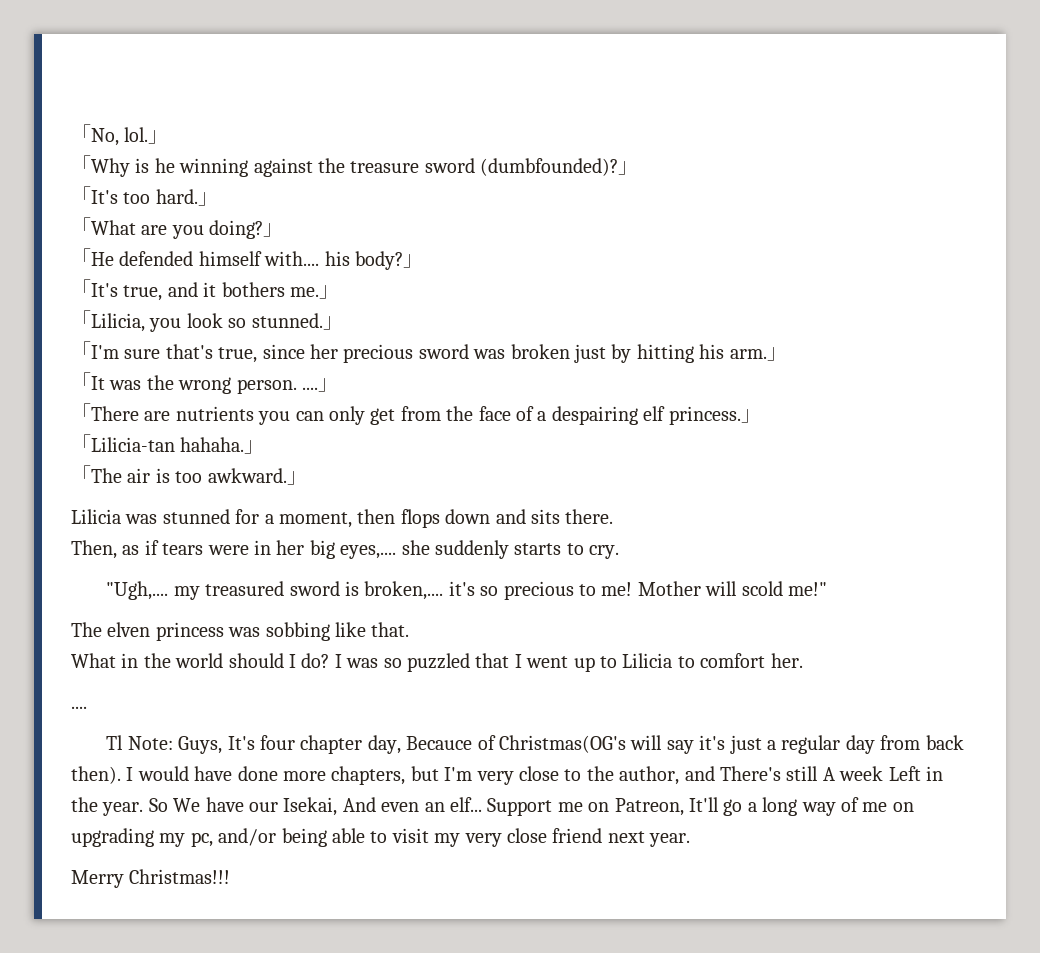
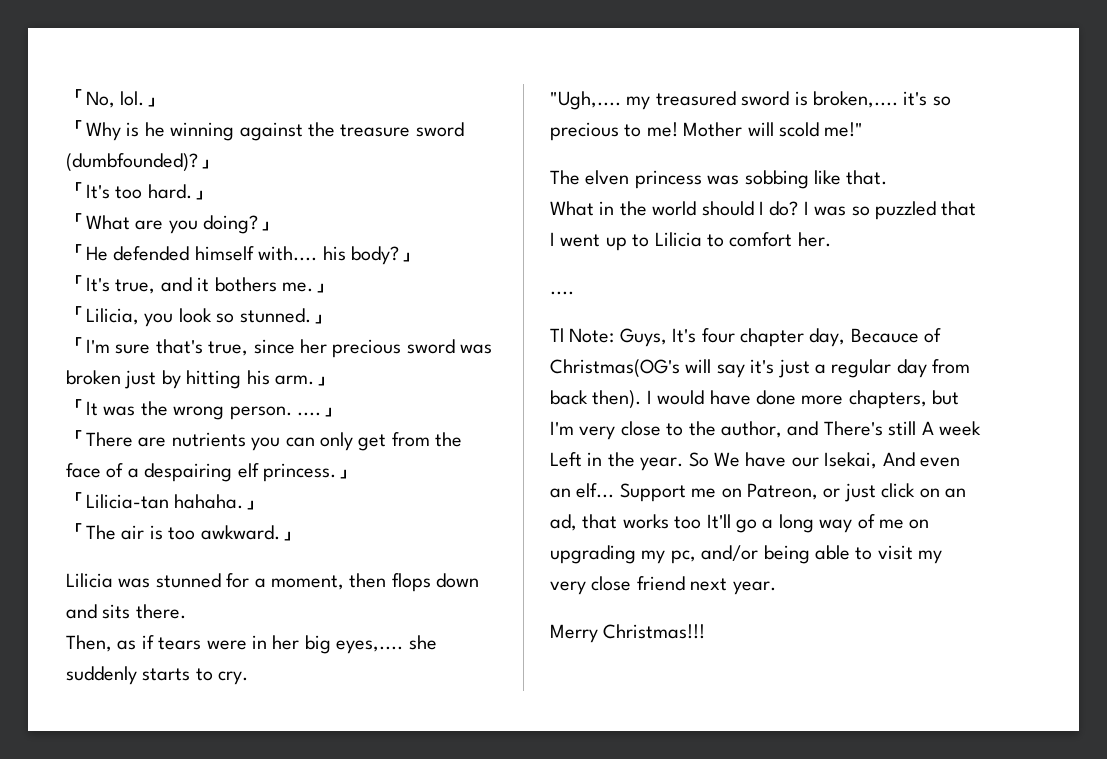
- Support me on Patreon, It'll go a long way of me on upgrading my pc, and/or being able to visit my very close friend next year.
+ Support me on Patreon, or just click on an ad, that works too It'll go a long way of me on upgrading my pc, and/or being able to visit my very close friend next year.

